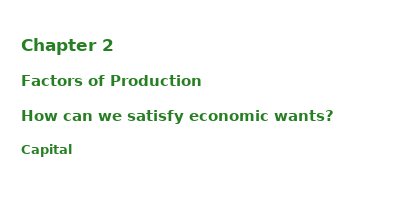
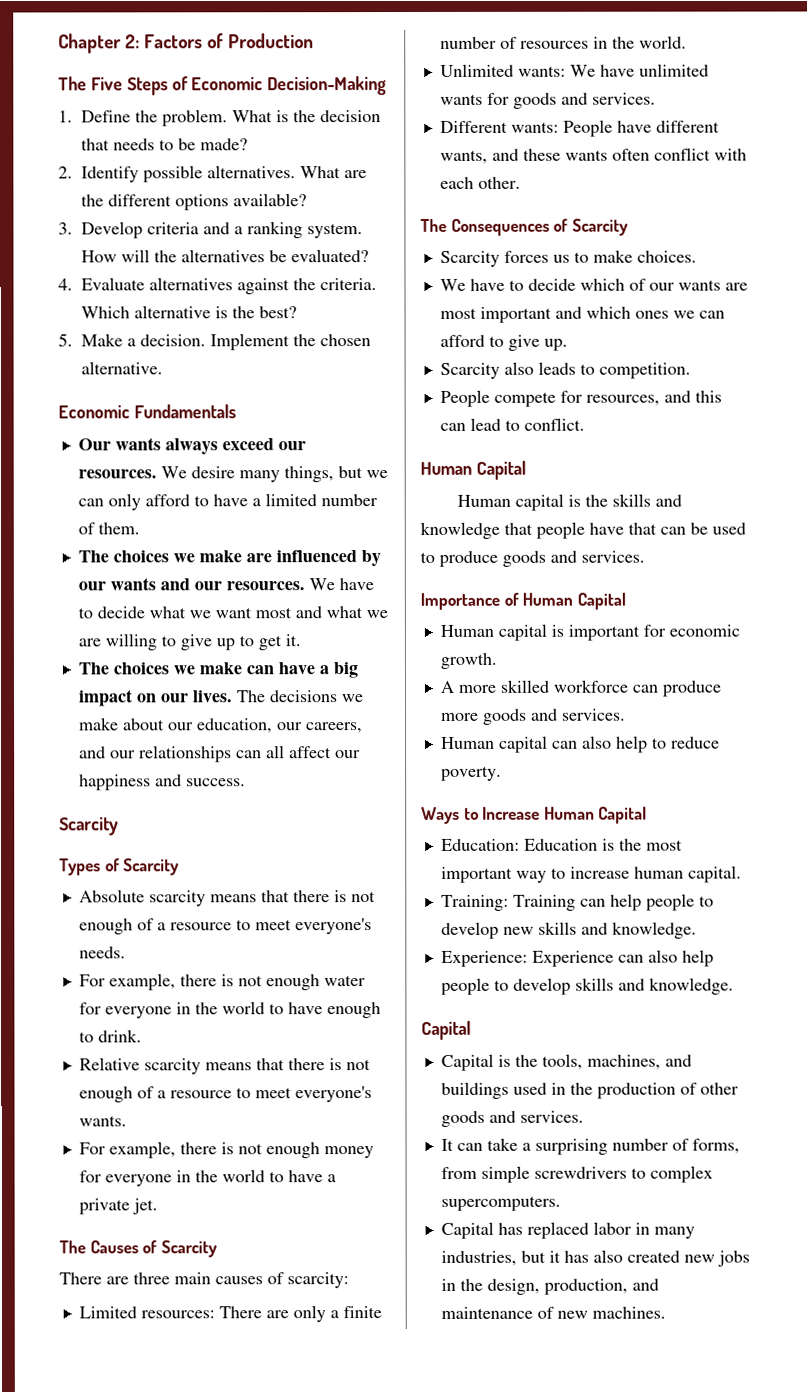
- Chapter 2
- Factors of Production
+ Chapter 2: Factors of Production
- How can we satisfy economic wants?
+ The Five Steps of Economic Decision-Making
+ 1. Define the problem. What is the decision that needs to be made?
+ 2. Identify possible alternatives. What are the different options available?
+ 3. Develop criteria and a ranking system. How will the alternatives be evaluated?
+ 4. Evaluate alternatives against the criteria. Which alternative is the best?
+ 5. Make a decision. Implement the chosen alternative.
+ Economic Fundamentals
+ Our wants always exceed our resources. We desire many things, but we can only afford to have a limited number of them.
+ The choices we make are influenced by our wants and our resources. We have to decide what we want most and what we are willing to give up to get it.
+ The choices we make can have a big impact on our lives. The decisions we make about our education, our careers, and our relationships can all affect our happiness and success.
+ Scarcity
+ Types of Scarcity
+ Absolute scarcity means that there is not enough of a resource to meet everyone's needs.
+ For example, there is not enough water for everyone in the world to have enough to drink.
+ Relative scarcity means that there is not enough of a resource to meet everyone's wants.
+ For example, there is not enough money for everyone in the world to have a private jet.
+ The Causes of Scarcity
+ There are three main causes of scarcity:
+ Limited resources: There are only a finite number of resources in the world.
+ Unlimited wants: We have unlimited wants for goods and services.
+ Different wants: People have different wants, and these wants often conflict with each other.
+ The Consequences of Scarcity
+ Scarcity forces us to make choices.
+ We have to decide which of our wants are most important and which ones we can afford to give up.
+ Scarcity also leads to competition.
+ People compete for resources, and this can lead to conflict.
+ Human Capital
+ Human capital is the skills and knowledge that people have that can be used to produce goods and services.
+ Importance of Human Capital
+ Human capital is important for economic growth.
+ A more skilled workforce can produce more goods and services.
+ Human capital can also help to reduce poverty.
+ Ways to Increase Human Capital
+ Education: Education is the most important way to increase human capital.
+ Training: Training can help people to develop new skills and knowledge.
+ Experience: Experience can also help people to develop skills and knowledge.
  Capital
+ Capital is the tools, machines, and buildings used in the production of other goods and services.
+ It can take a surprising number of forms, from simple screwdrivers to complex supercomputers.
+ Capital has replaced labor in many industries, but it has also created new jobs in the design, production, and maintenance of new machines.

